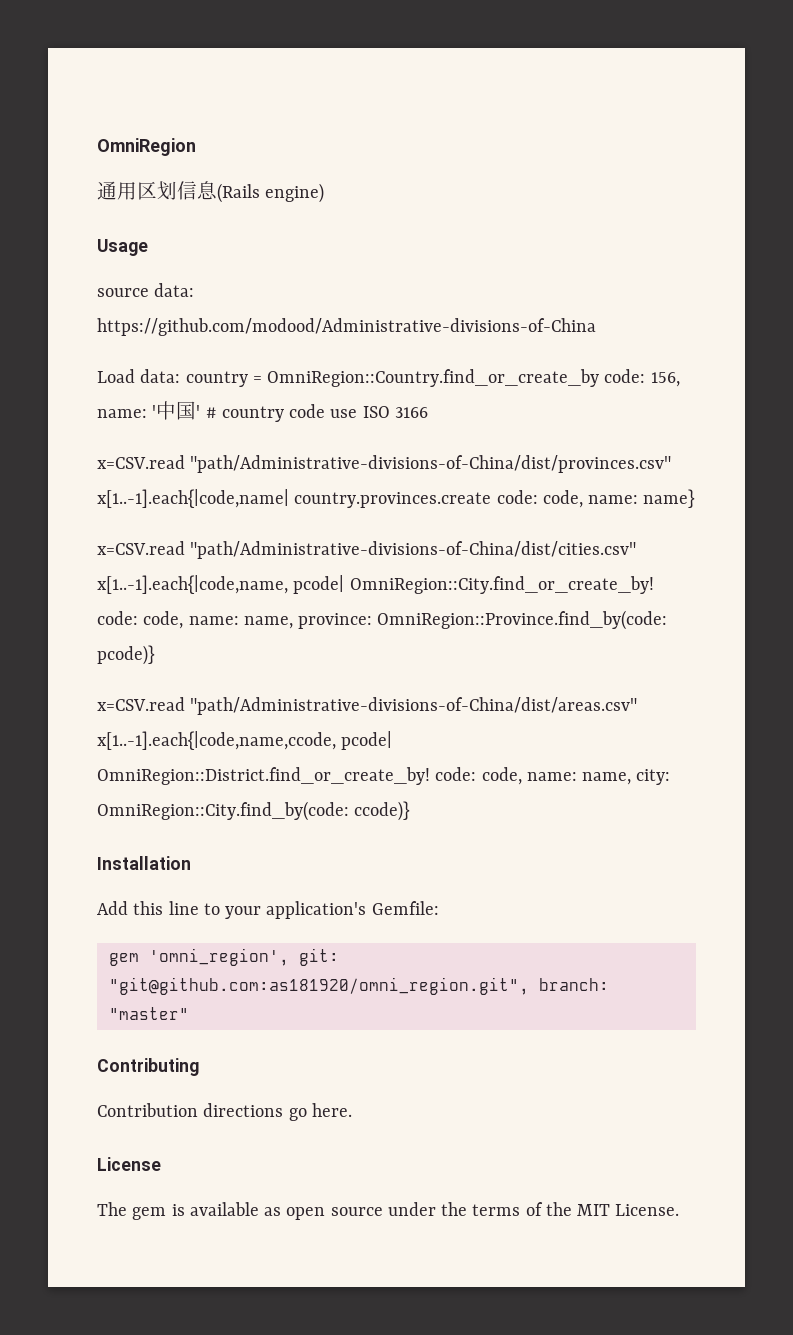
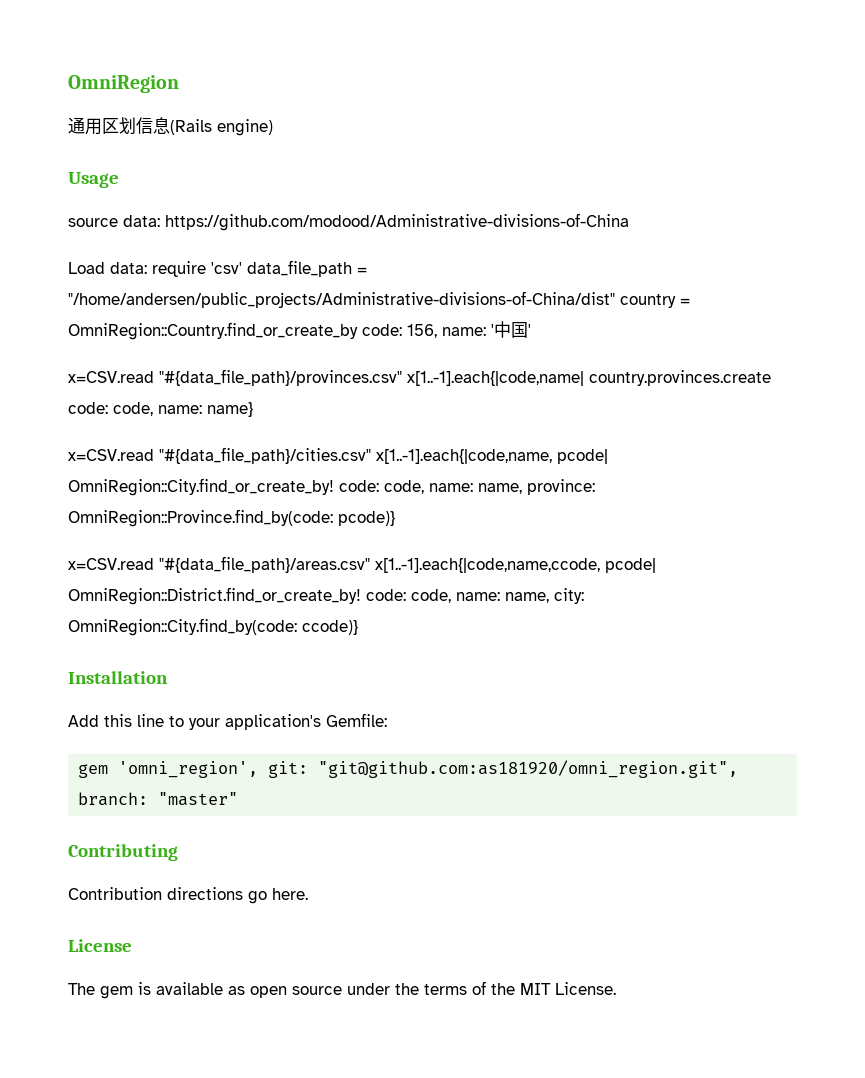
- Load data: country = OmniRegion::Country.find_or_create_by code: 156, name: '中国' # country code use ISO 3166
- x=CSV.read "path/Administrative-divisions-of-China/dist/provinces.csv" x[1..-1].each{|code,name| country.provinces.create code: code, name: name}
+ Load data: require 'csv' data_file_path = "/home/andersen/public_projects/Administrative-divisions-of-China/dist" country = OmniRegion::Country.find_or_create_by code: 156, name: '中国'
+ x=CSV.read "#{data_file_path}/provinces.csv" x[1..-1].each{|code,name| country.provinces.create code: code, name: name}
- x=CSV.read "path/Administrative-divisions-of-China/dist/cities.csv" x[1..-1].each{|code,name, pcode| OmniRegion::City.find_or_create_by! code: code, name: name, province: OmniRegion::Province.find_by(code: pcode)}
+ x=CSV.read "#{data_file_path}/cities.csv" x[1..-1].each{|code,name, pcode| OmniRegion::City.find_or_create_by! code: code, name: name, province: OmniRegion::Province.find_by(code: pcode)}
- x=CSV.read "path/Administrative-divisions-of-China/dist/areas.csv" x[1..-1].each{|code,name,ccode, pcode| OmniRegion::District.find_or_create_by! code: code, name: name, city: OmniRegion::City.find_by(code: ccode)}
+ x=CSV.read "#{data_file_path}/areas.csv" x[1..-1].each{|code,name,ccode, pcode| OmniRegion::District.find_or_create_by! code: code, name: name, city: OmniRegion::City.find_by(code: ccode)}

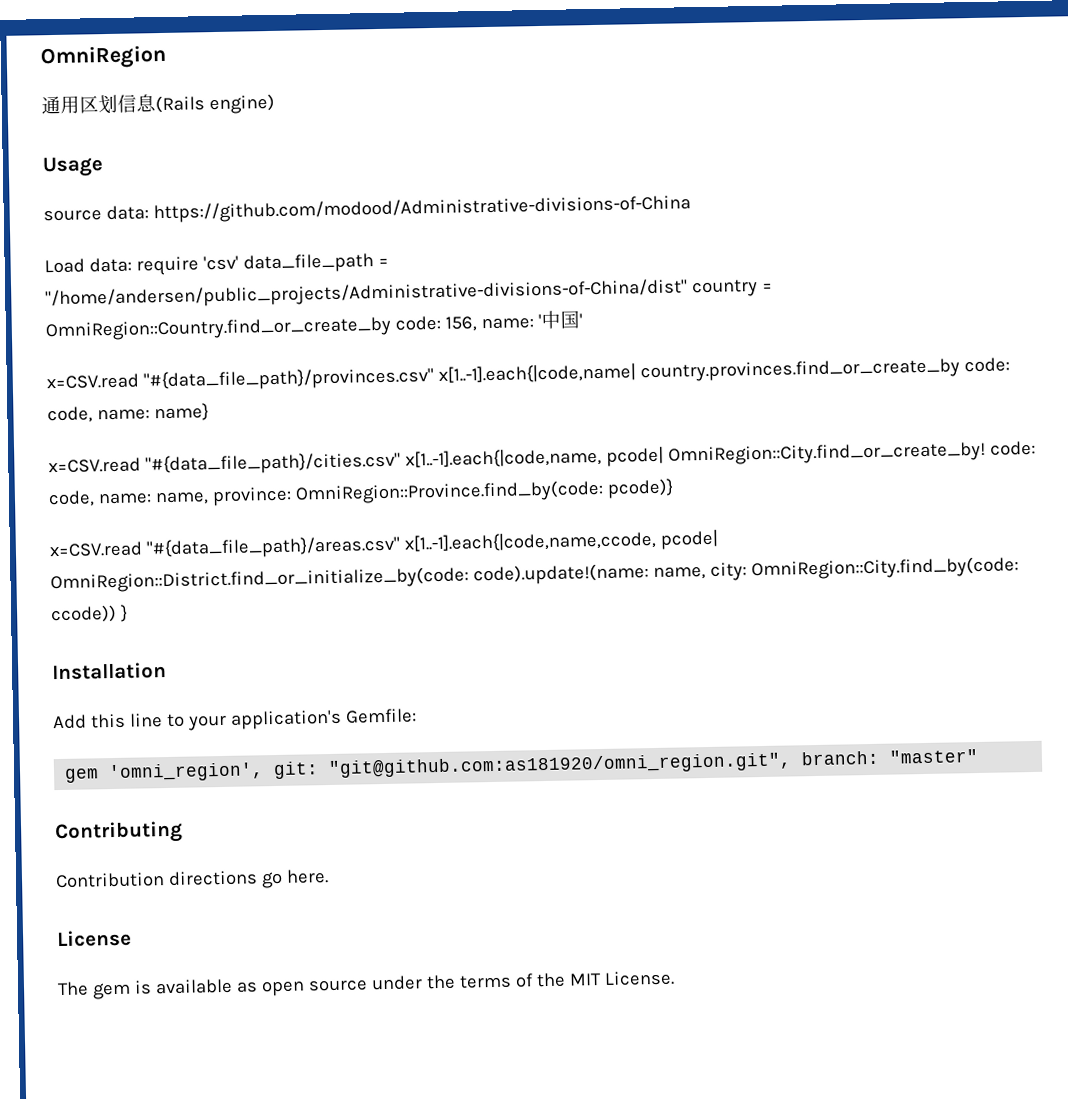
- x=CSV.read "#{data_file_path}/provinces.csv" x[1..-1].each{|code,name| country.provinces.create code: code, name: name}
+ x=CSV.read "#{data_file_path}/provinces.csv" x[1..-1].each{|code,name| country.provinces.find_or_create_by code: code, name: name}
- x=CSV.read "#{data_file_path}/areas.csv" x[1..-1].each{|code,name,ccode, pcode| OmniRegion::District.find_or_create_by! code: code, name: name, city: OmniRegion::City.find_by(code: ccode)}
+ x=CSV.read "#{data_file_path}/areas.csv" x[1..-1].each{|code,name,ccode, pcode| OmniRegion::District.find_or_initialize_by(code: code).update!(name: name, city: OmniRegion::City.find_by(code: ccode)) }

